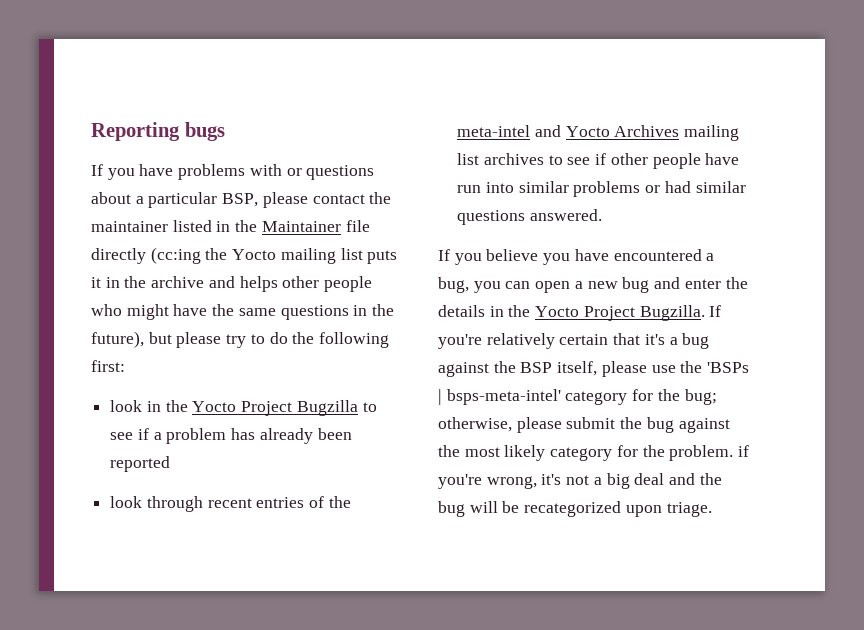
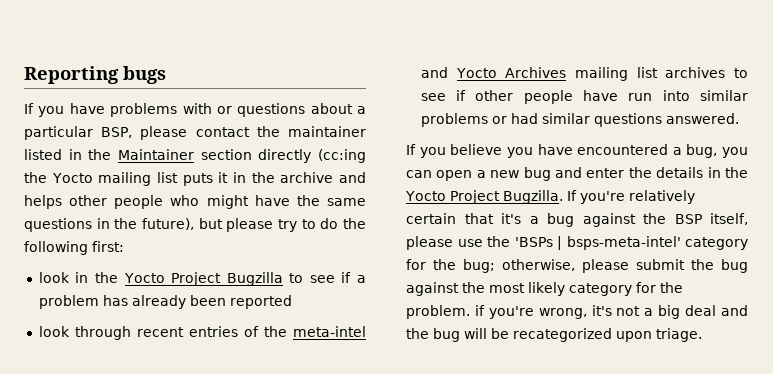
- If you have problems with or questions about a particular BSP, please contact the maintainer listed in the Maintainer file directly (cc:ing the Yocto mailing list puts it in the archive and helps other people who might have the same questions in the future), but please try to do the following first:
+ If you have problems with or questions about a particular BSP, please contact the maintainer listed in the Maintainer section directly (cc:ing the Yocto mailing list puts it in the archive and helps other people who might have the same questions in the future), but please try to do the following first:

